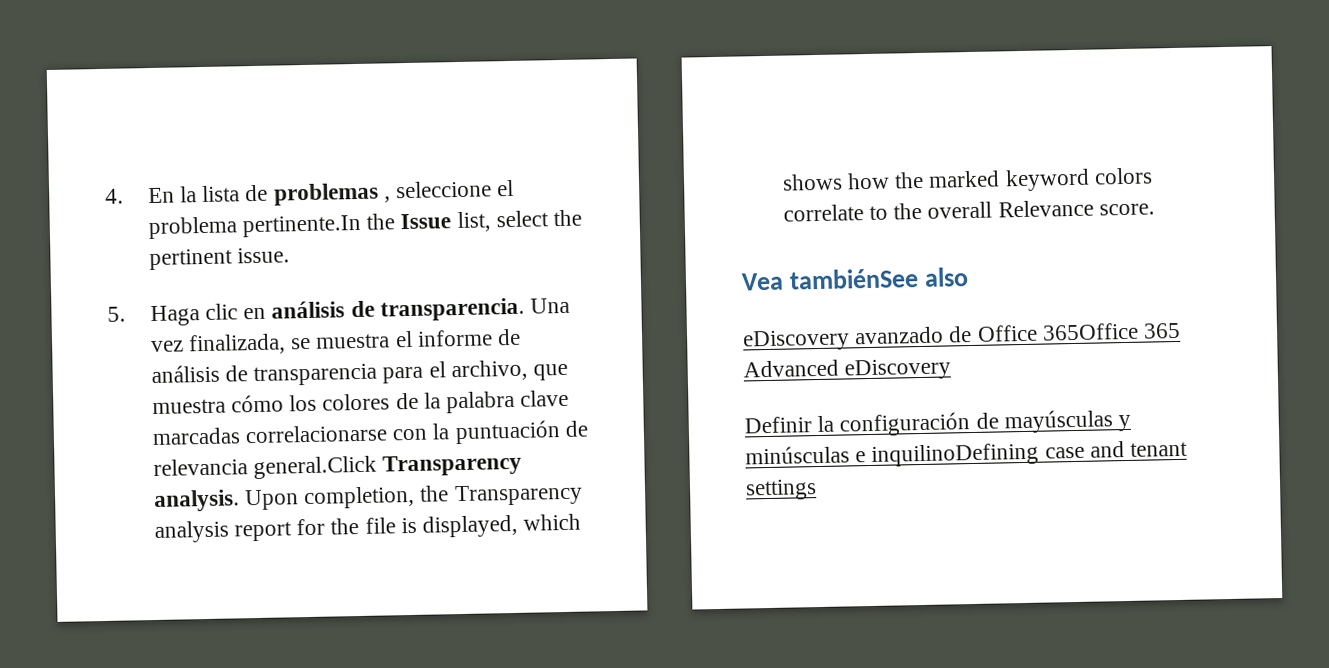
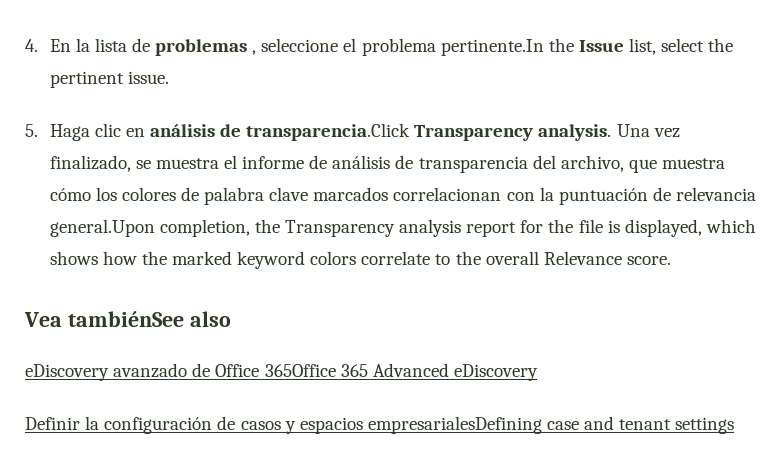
- 5. Haga clic en análisis de transparencia.
+ 5. Haga clic en análisis de transparencia.Click Transparency analysis.
- Una vez finalizada, se muestra el informe de análisis de transparencia para el archivo, que muestra cómo los colores de la palabra clave marcadas correlacionarse con la puntuación de relevancia general.Click Transparency analysis. Upon completion, the Transparency analysis report for the file is displayed, which shows how the marked keyword colors correlate to the overall Relevance score.
+ Una vez finalizado, se muestra el informe de análisis de transparencia del archivo, que muestra cómo los colores de palabra clave marcados correlacionan con la puntuación de relevancia general.Upon completion, the Transparency analysis report for the file is displayed, which shows how the marked keyword colors correlate to the overall Relevance score.
- Definir la configuración de mayúsculas y minúsculas e inquilinoDefining case and tenant settings
+ Definir la configuración de casos y espacios empresarialesDefining case and tenant settings

